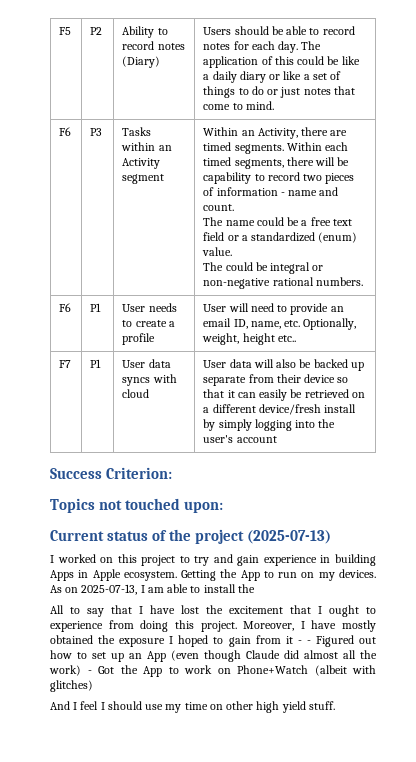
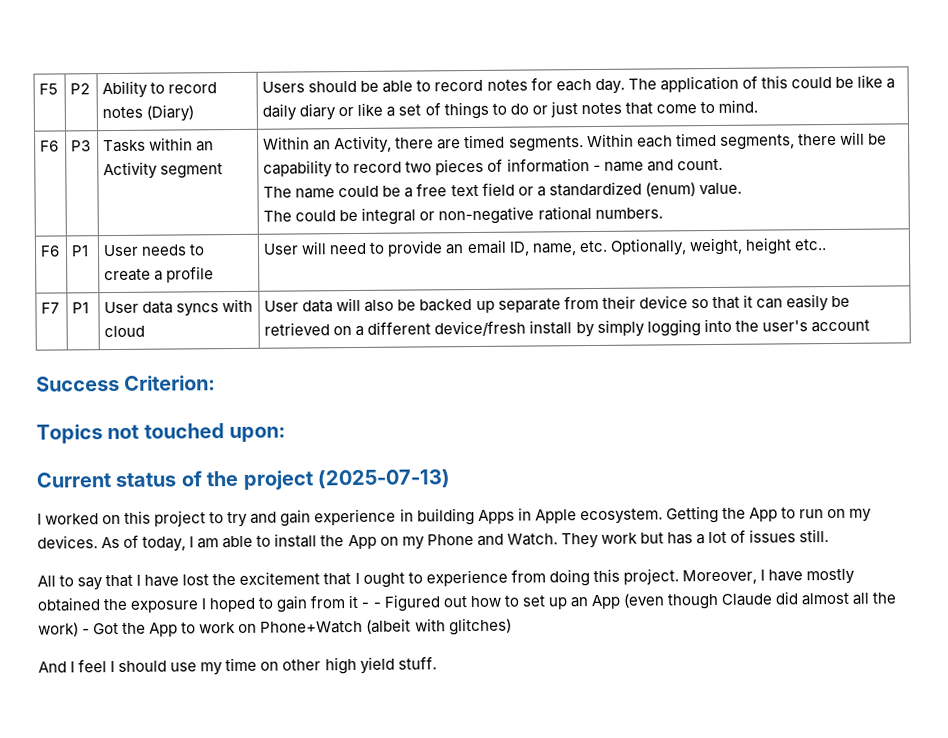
- As on 2025-07-13, I am able to install the
+ As of today, I am able to install the App on my Phone and Watch. They work but has a lot of issues still.

